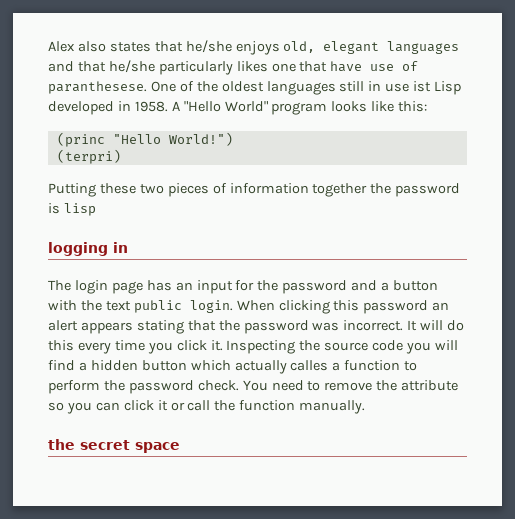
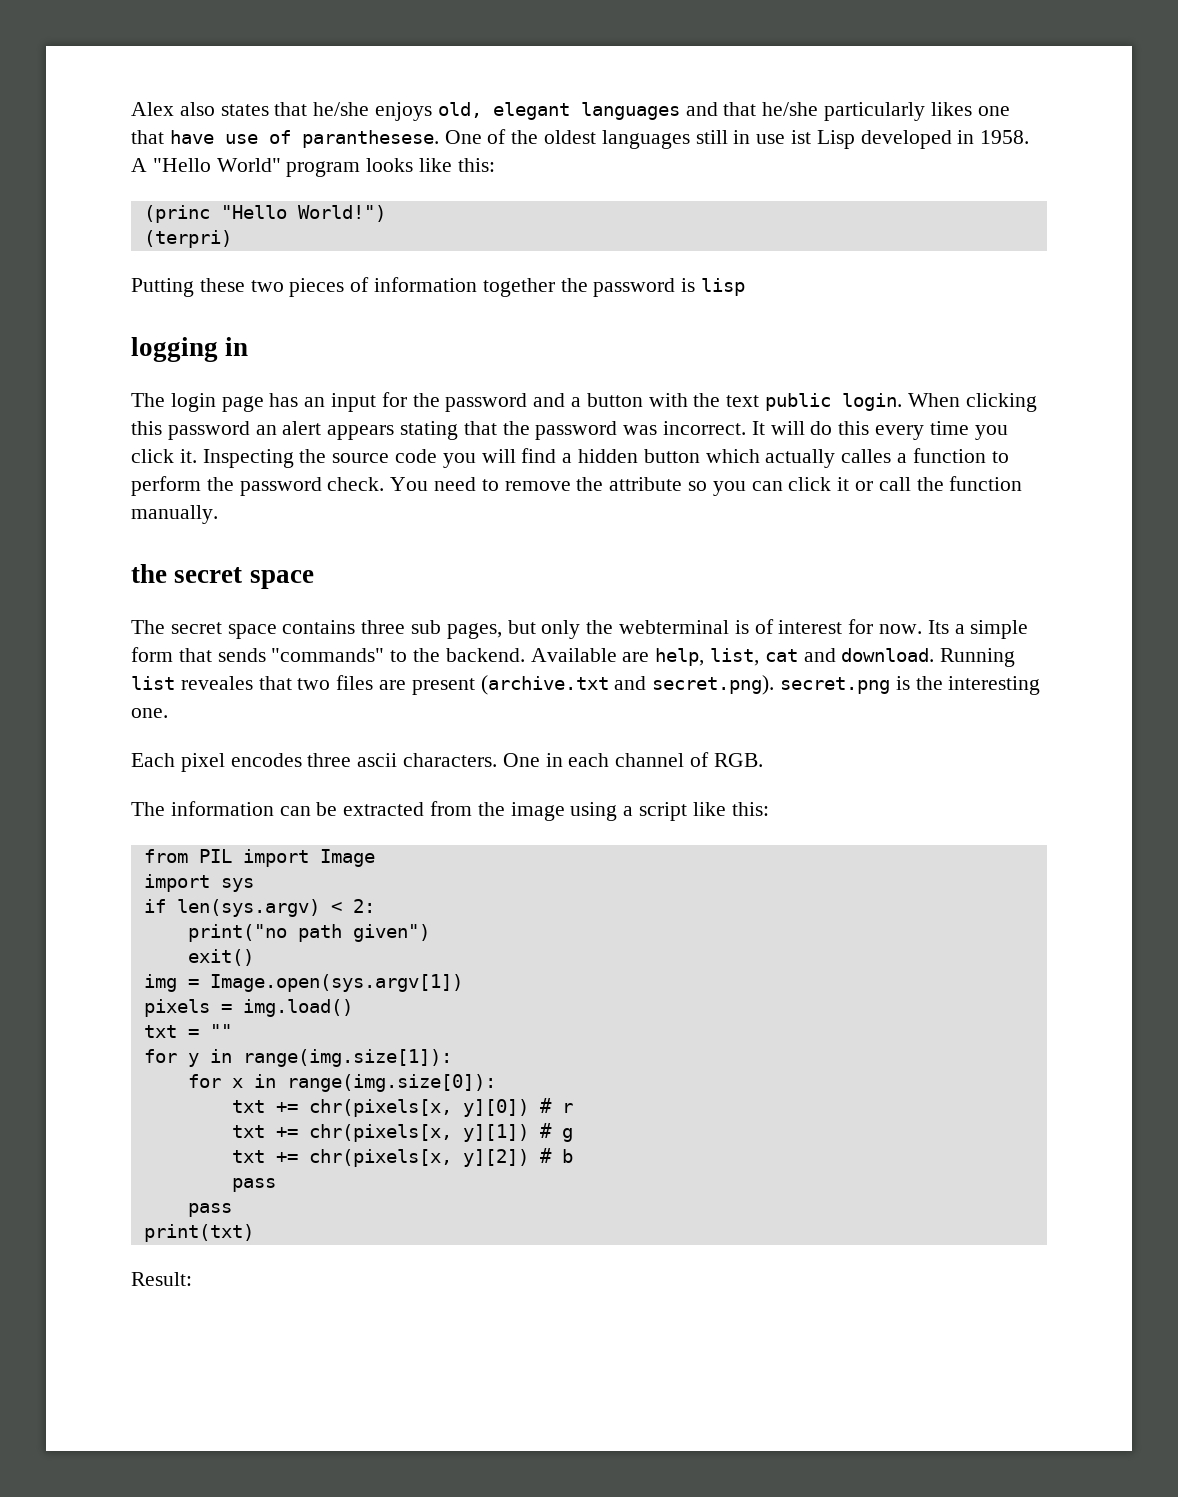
+ The secret space contains three sub pages, but only the webterminal is of interest for now. Its a simple form that sends "commands" to the backend. Available are help, list, cat and download. Running list reveales that two files are present (archive.txt and secret.png). secret.png is the interesting one.
+ Each pixel encodes three ascii characters. One in each channel of RGB.
+ The information can be extracted from the image using a script like this:
+ from PIL import Image
+ import sys
+ if len(sys.argv) < 2:
+ print("no path given")
+ exit()
+ img = Image.open(sys.argv[1])
+ pixels = img.load()
+ txt = ""
+ for y in range(img.size[1]):
+ for x in range(img.size[0]):
+ txt += chr(pixels[x, y][0]) # r
+ txt += chr(pixels[x, y][1]) # g
+ txt += chr(pixels[x, y][2]) # b
+ pass
+ pass
+ print(txt)
+ Result:

